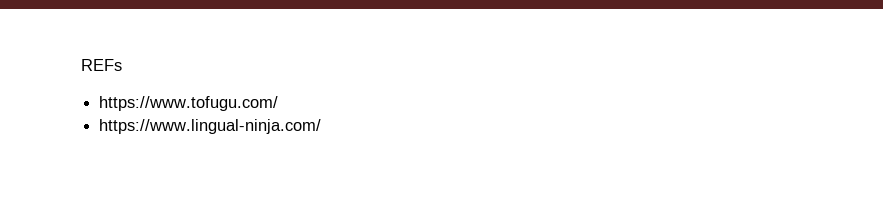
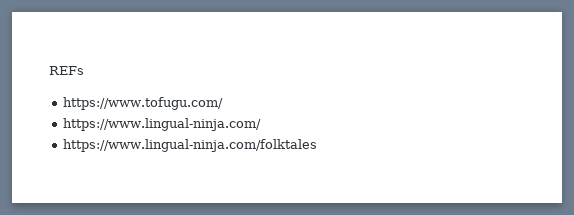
+ https://www.lingual-ninja.com/folktales

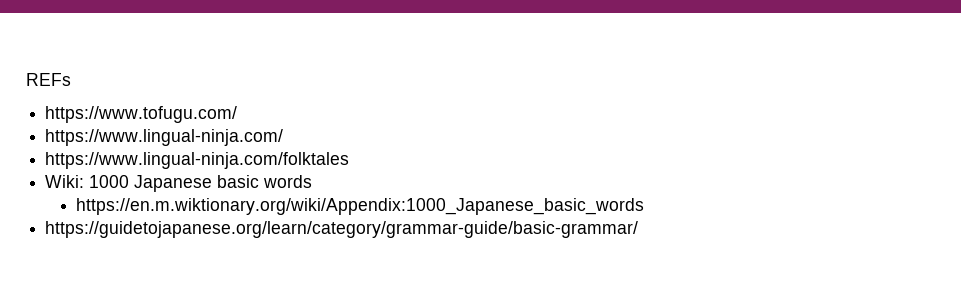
+ Wiki: 1000 Japanese basic words
+ https://en.m.wiktionary.org/wiki/Appendix:1000_Japanese_basic_words
+ https://guidetojapanese.org/learn/category/grammar-guide/basic-grammar/

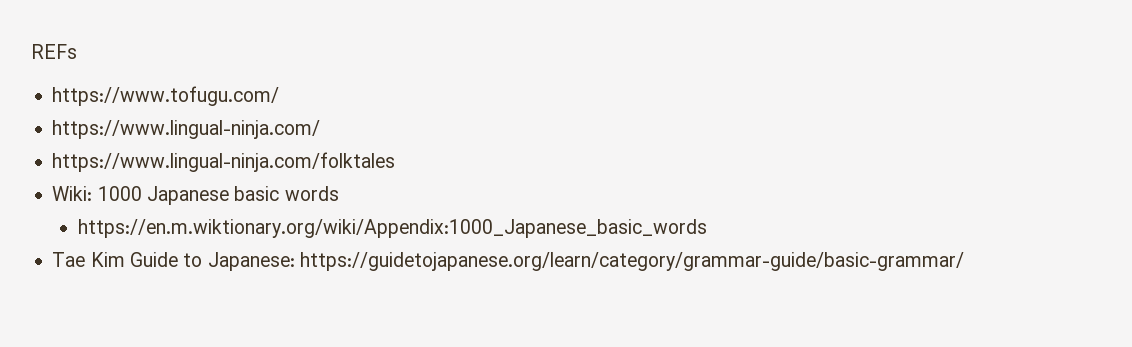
- https://guidetojapanese.org/learn/category/grammar-guide/basic-grammar/
+ Tae Kim Guide to Japanese: https://guidetojapanese.org/learn/category/grammar-guide/basic-grammar/

